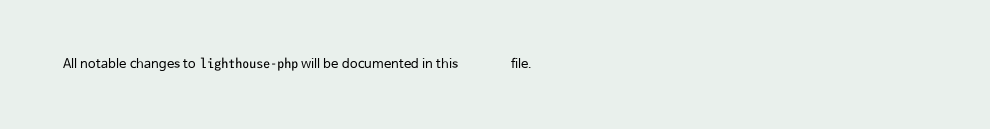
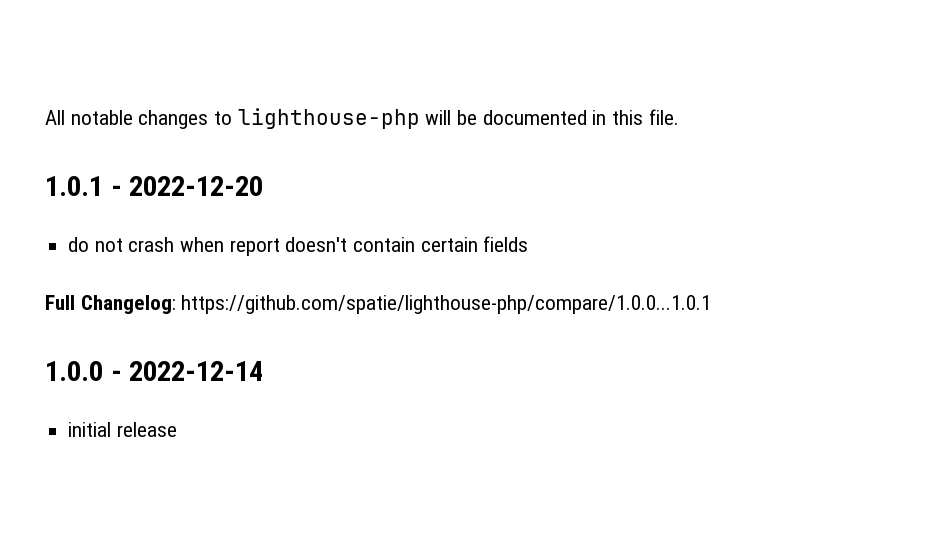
+ 1.0.1 - 2022-12-20
+ do not crash when report doesn't contain certain fields
+ Full Changelog: https://github.com/spatie/lighthouse-php/compare/1.0.0...1.0.1
+ 1.0.0 - 2022-12-14
+ initial release

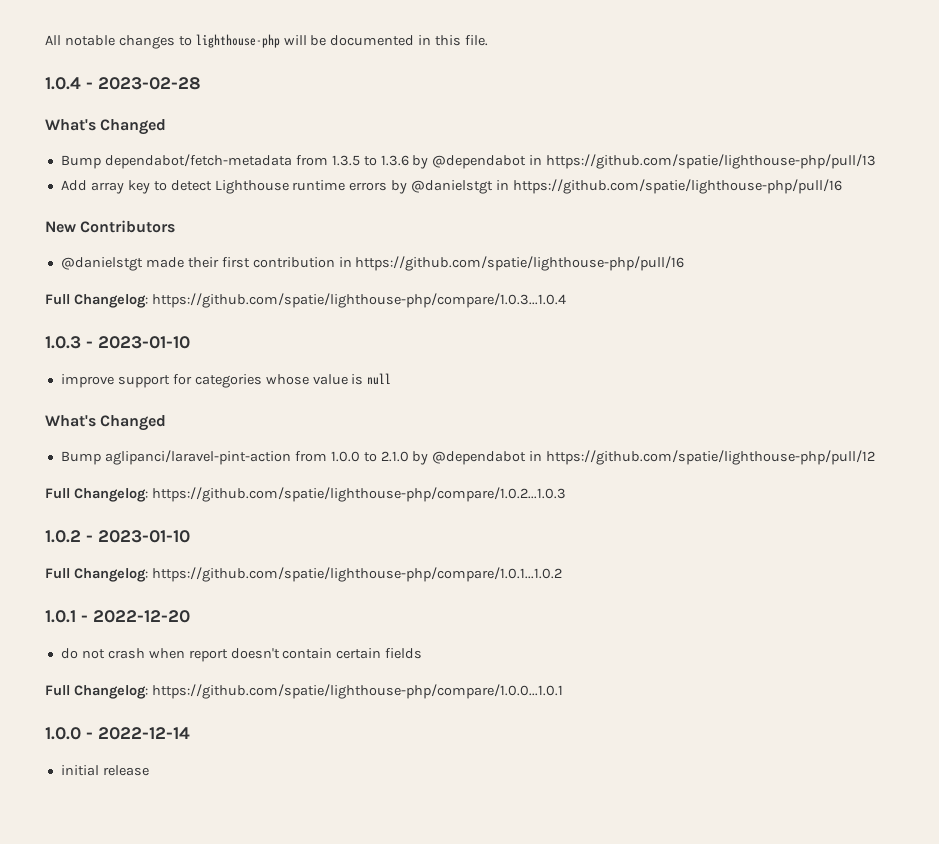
+ 1.0.4 - 2023-02-28
+ What's Changed
+ Bump dependabot/fetch-metadata from 1.3.5 to 1.3.6 by @dependabot in https://github.com/spatie/lighthouse-php/pull/13
+ Add array key to detect Lighthouse runtime errors by @danielstgt in https://github.com/spatie/lighthouse-php/pull/16
+ New Contributors
+ @danielstgt made their first contribution in https://github.com/spatie/lighthouse-php/pull/16
+ Full Changelog: https://github.com/spatie/lighthouse-php/compare/1.0.3...1.0.4
+ 1.0.3 - 2023-01-10
+ improve support for categories whose value is null
+ What's Changed
+ Bump aglipanci/laravel-pint-action from 1.0.0 to 2.1.0 by @dependabot in https://github.com/spatie/lighthouse-php/pull/12
+ Full Changelog: https://github.com/spatie/lighthouse-php/compare/1.0.2...1.0.3
+ 1.0.2 - 2023-01-10
+ Full Changelog: https://github.com/spatie/lighthouse-php/compare/1.0.1...1.0.2

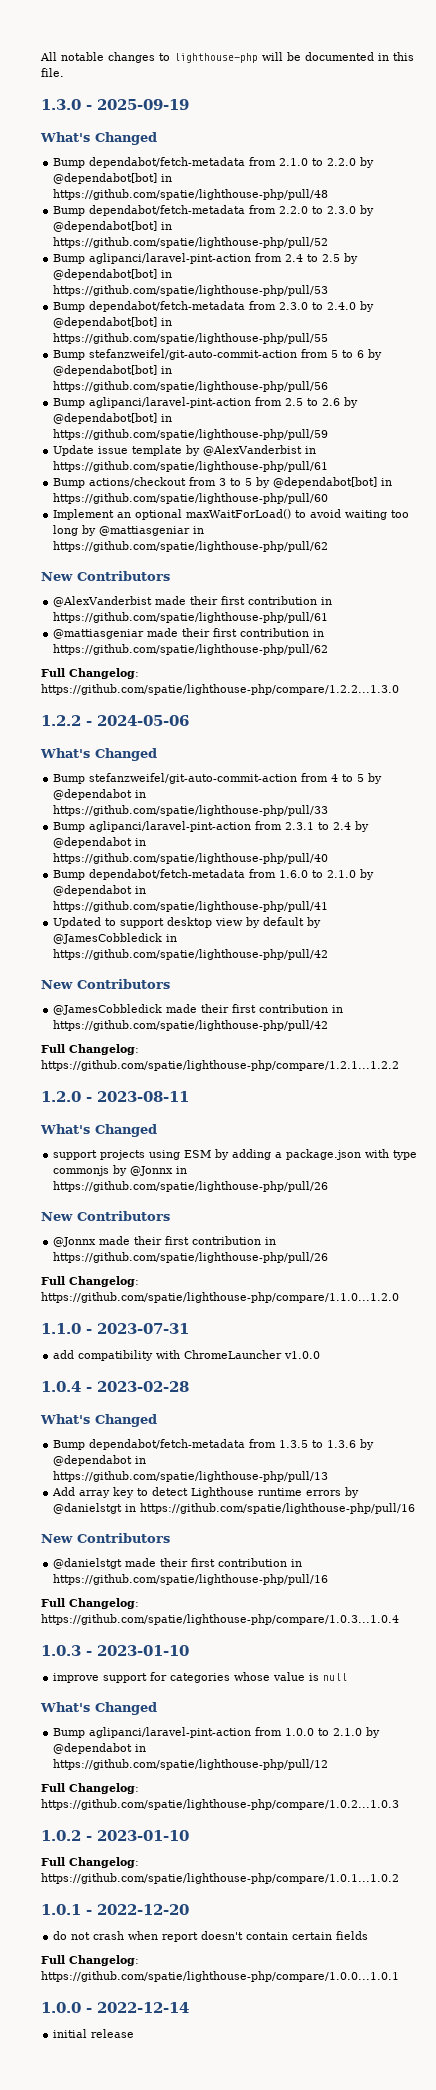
+ 1.3.0 - 2025-09-19
+ What's Changed
+ Bump dependabot/fetch-metadata from 2.1.0 to 2.2.0 by @dependabot[bot] in https://github.com/spatie/lighthouse-php/pull/48
+ Bump dependabot/fetch-metadata from 2.2.0 to 2.3.0 by @dependabot[bot] in https://github.com/spatie/lighthouse-php/pull/52
+ Bump aglipanci/laravel-pint-action from 2.4 to 2.5 by @dependabot[bot] in https://github.com/spatie/lighthouse-php/pull/53
+ Bump dependabot/fetch-metadata from 2.3.0 to 2.4.0 by @dependabot[bot] in https://github.com/spatie/lighthouse-php/pull/55
+ Bump stefanzweifel/git-auto-commit-action from 5 to 6 by @dependabot[bot] in https://github.com/spatie/lighthouse-php/pull/56
+ Bump aglipanci/laravel-pint-action from 2.5 to 2.6 by @dependabot[bot] in https://github.com/spatie/lighthouse-php/pull/59
+ Update issue template by @AlexVanderbist in https://github.com/spatie/lighthouse-php/pull/61
+ Bump actions/checkout from 3 to 5 by @dependabot[bot] in https://github.com/spatie/lighthouse-php/pull/60
+ Implement an optional maxWaitForLoad() to avoid waiting too long by @mattiasgeniar in https://github.com/spatie/lighthouse-php/pull/62
+ New Contributors
+ @AlexVanderbist made their first contribution in https://github.com/spatie/lighthouse-php/pull/61
+ @mattiasgeniar made their first contribution in https://github.com/spatie/lighthouse-php/pull/62
+ Full Changelog: https://github.com/spatie/lighthouse-php/compare/1.2.2...1.3.0
+ 1.2.2 - 2024-05-06
+ What's Changed
+ Bump stefanzweifel/git-auto-commit-action from 4 to 5 by @dependabot in https://github.com/spatie/lighthouse-php/pull/33
+ Bump aglipanci/laravel-pint-action from 2.3.1 to 2.4 by @dependabot in https://github.com/spatie/lighthouse-php/pull/40
+ Bump dependabot/fetch-metadata from 1.6.0 to 2.1.0 by @dependabot in https://github.com/spatie/lighthouse-php/pull/41
+ Updated to support desktop view by default by @JamesCobbledick in https://github.com/spatie/lighthouse-php/pull/42
+ New Contributors
+ @JamesCobbledick made their first contribution in https://github.com/spatie/lighthouse-php/pull/42
+ Full Changelog: https://github.com/spatie/lighthouse-php/compare/1.2.1...1.2.2
+ 1.2.0 - 2023-08-11
+ What's Changed
+ support projects using ESM by adding a package.json with type commonjs by @Jonnx in https://github.com/spatie/lighthouse-php/pull/26
+ New Contributors
+ @Jonnx made their first contribution in https://github.com/spatie/lighthouse-php/pull/26
+ Full Changelog: https://github.com/spatie/lighthouse-php/compare/1.1.0...1.2.0
+ 1.1.0 - 2023-07-31
+ add compatibility with ChromeLauncher v1.0.0

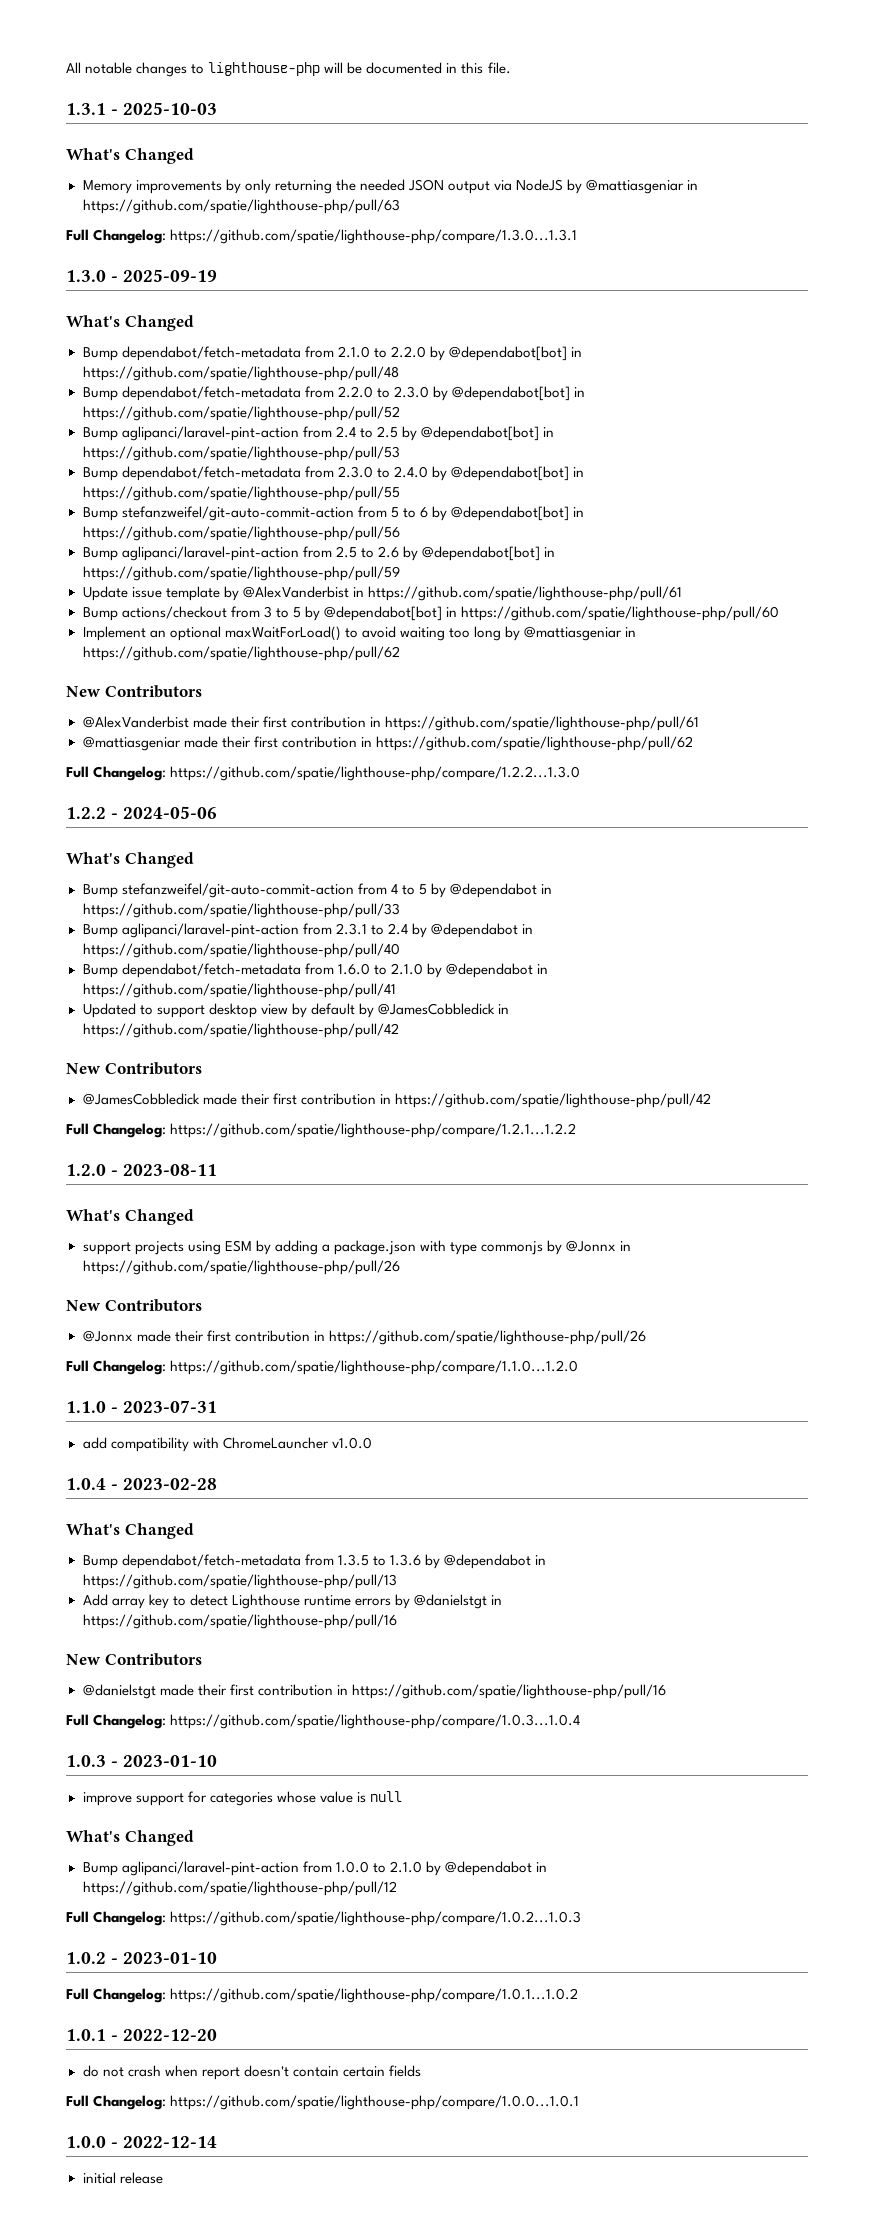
+ 1.3.1 - 2025-10-03
+ What's Changed
+ Memory improvements by only returning the needed JSON output via NodeJS by @mattiasgeniar in https://github.com/spatie/lighthouse-php/pull/63
+ Full Changelog: https://github.com/spatie/lighthouse-php/compare/1.3.0...1.3.1

